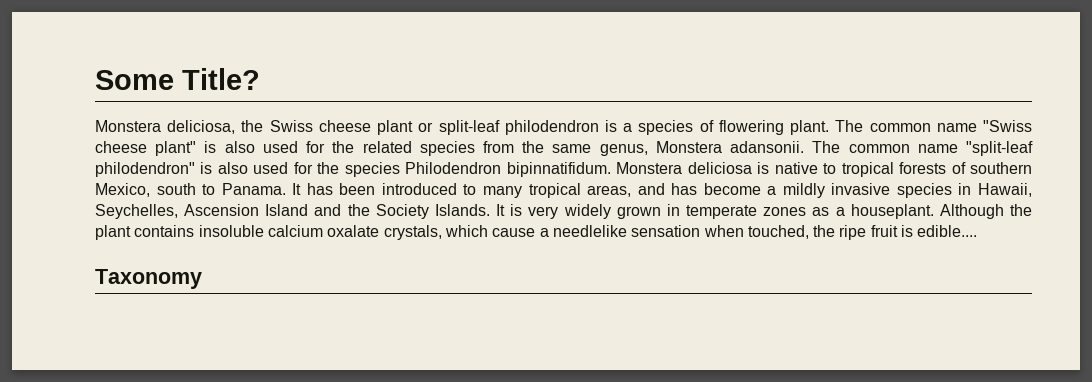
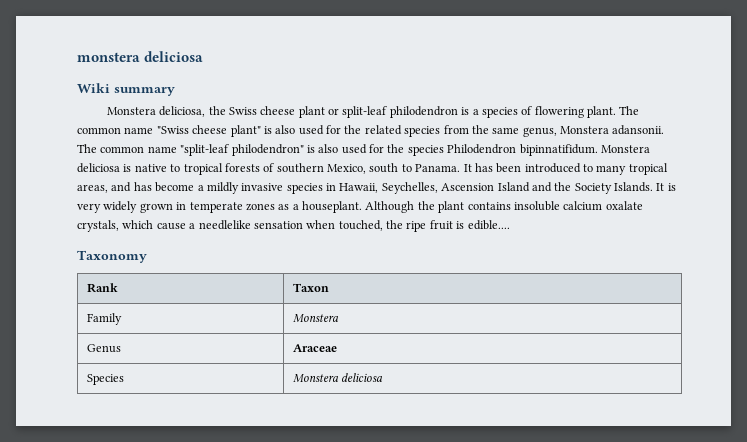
- Some Title?
+ monstera deliciosa
+ Wiki summary
+ Rank | Taxon
+ Family | Monstera
+ Genus | Araceae
+ Species | Monstera deliciosa

